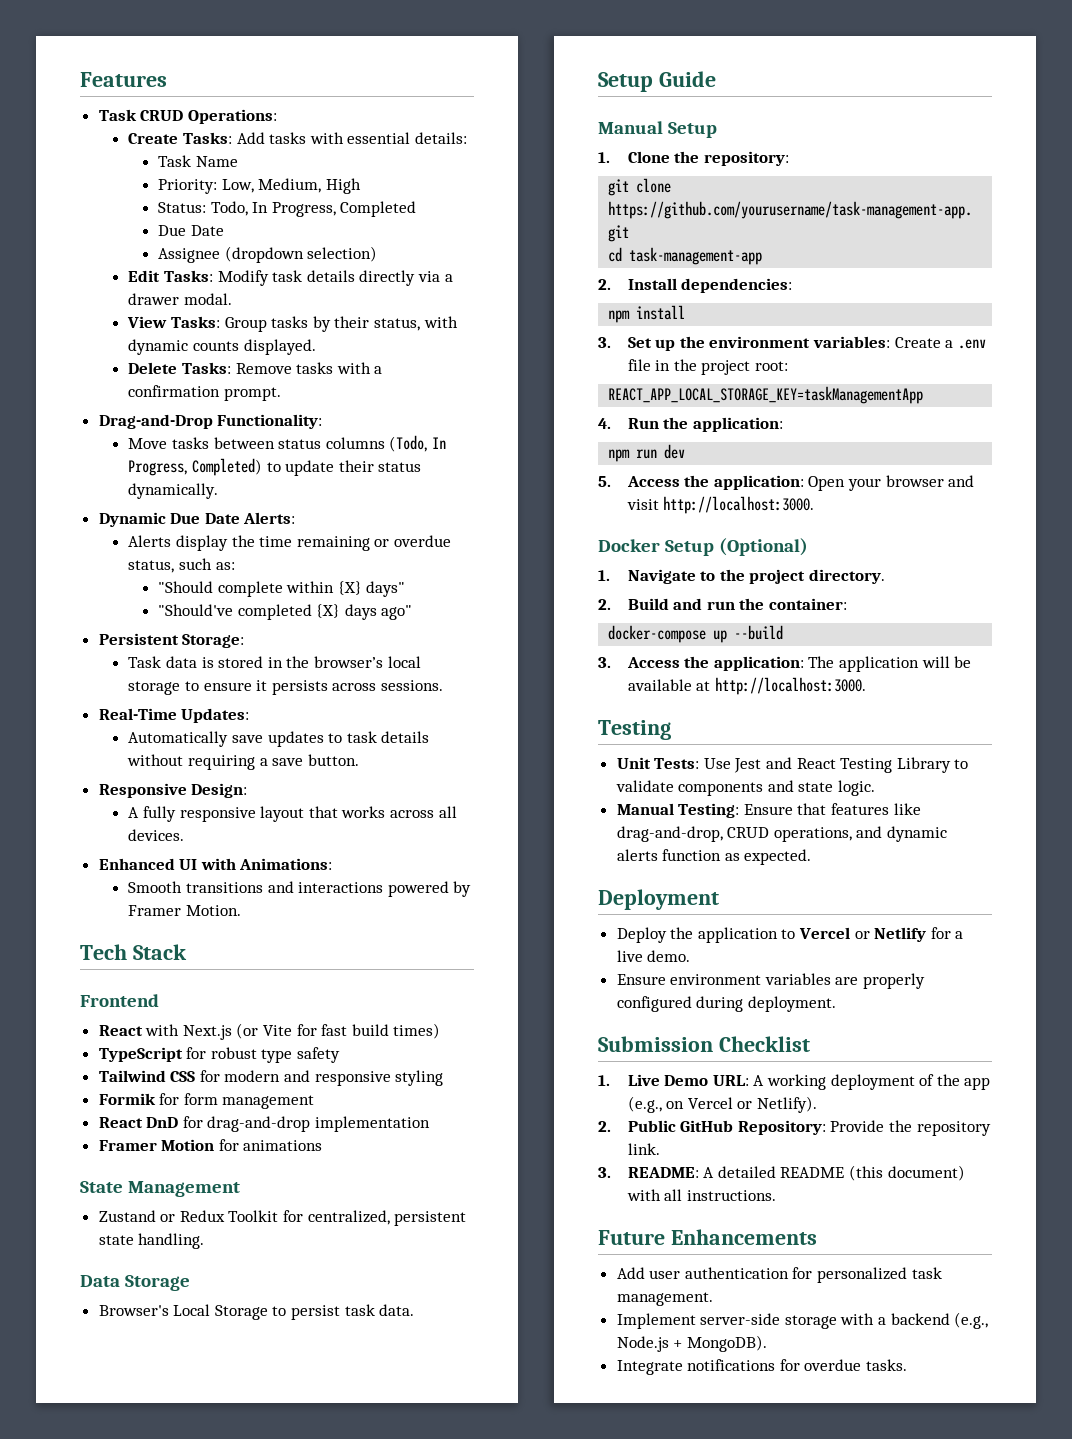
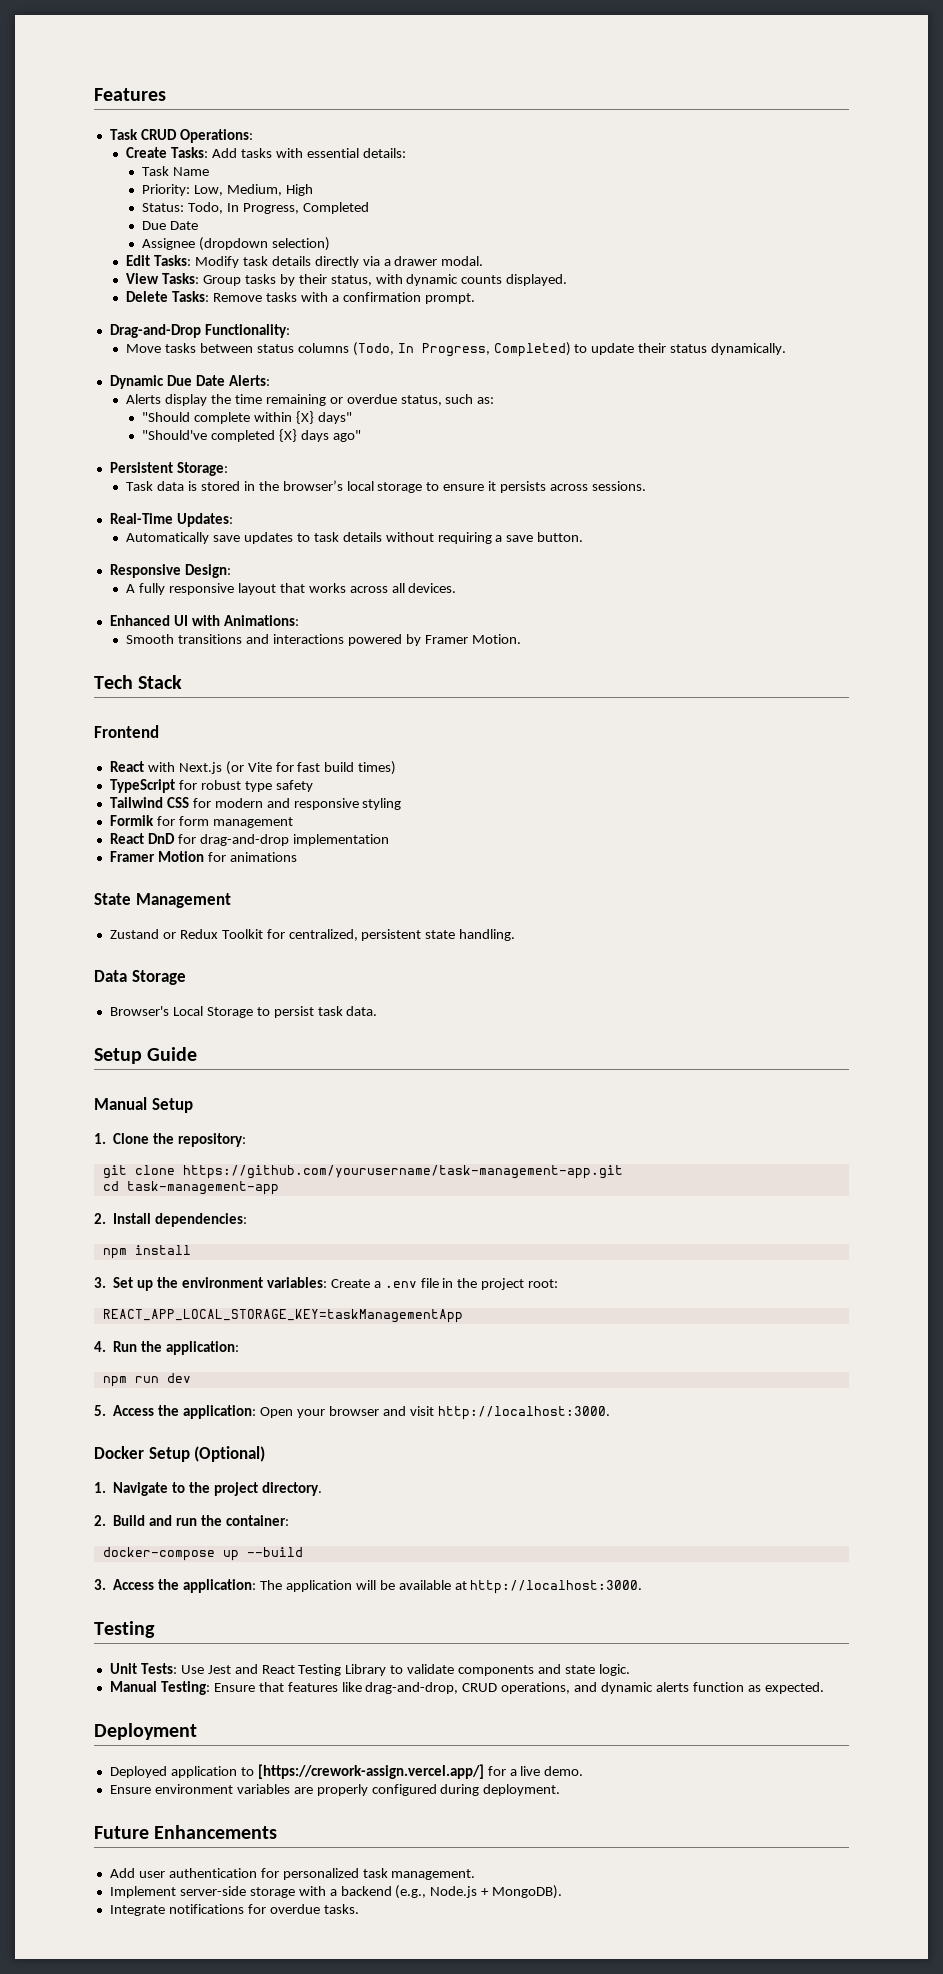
- Deploy the application to Vercel or Netlify for a live demo.
+ Deployed application to [https://crework-assign.vercel.app/] for a live demo.
- Submission Checklist
- 1. Live Demo URL: A working deployment of the app (e.g., on Vercel or Netlify).
- 2. Public GitHub Repository: Provide the repository link.
- 3. README: A detailed README (this document) with all instructions.

